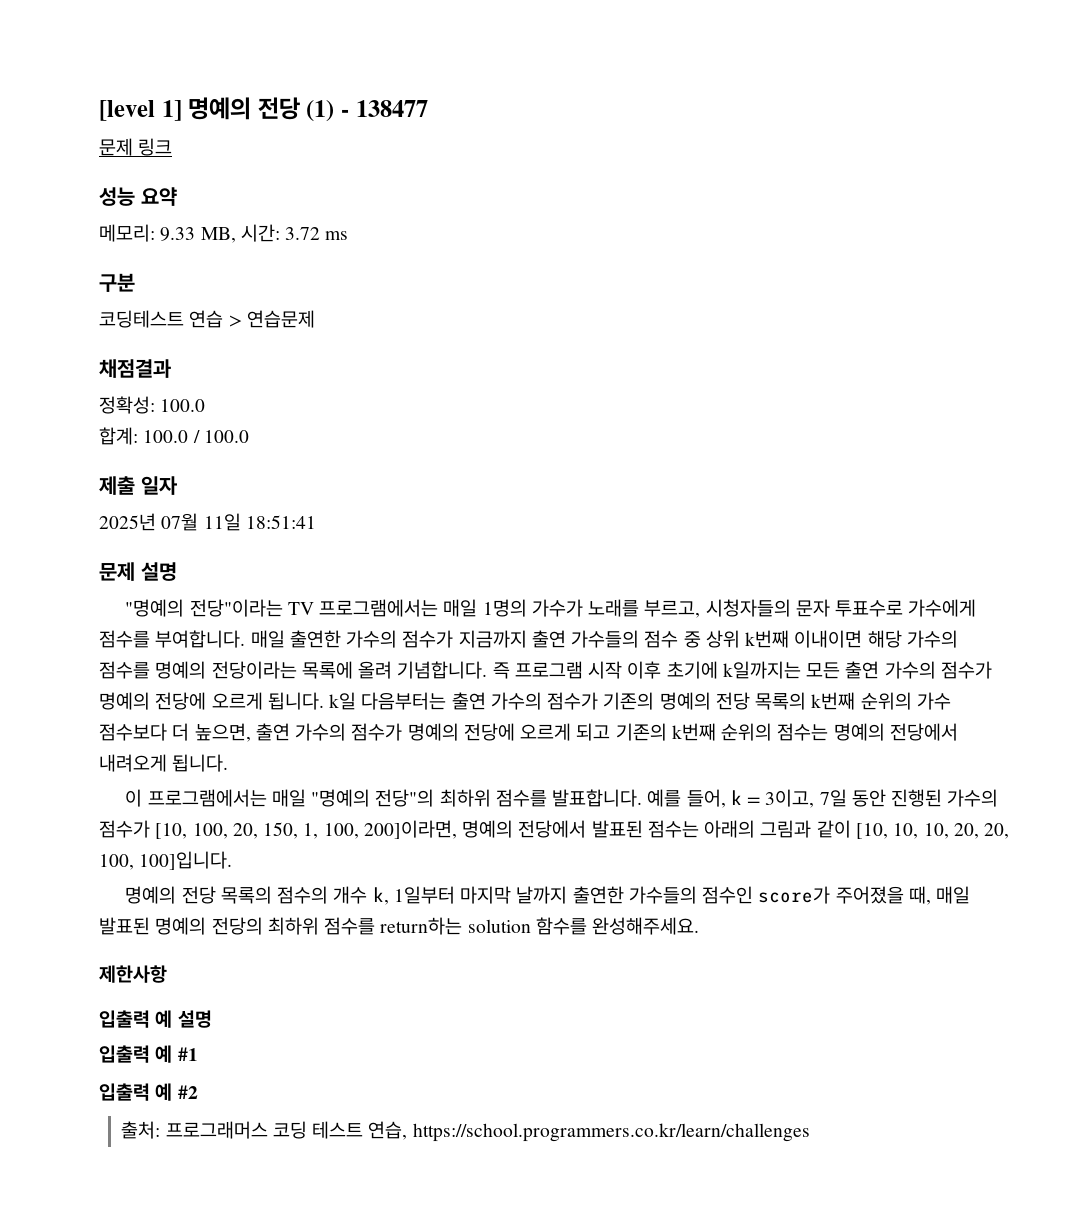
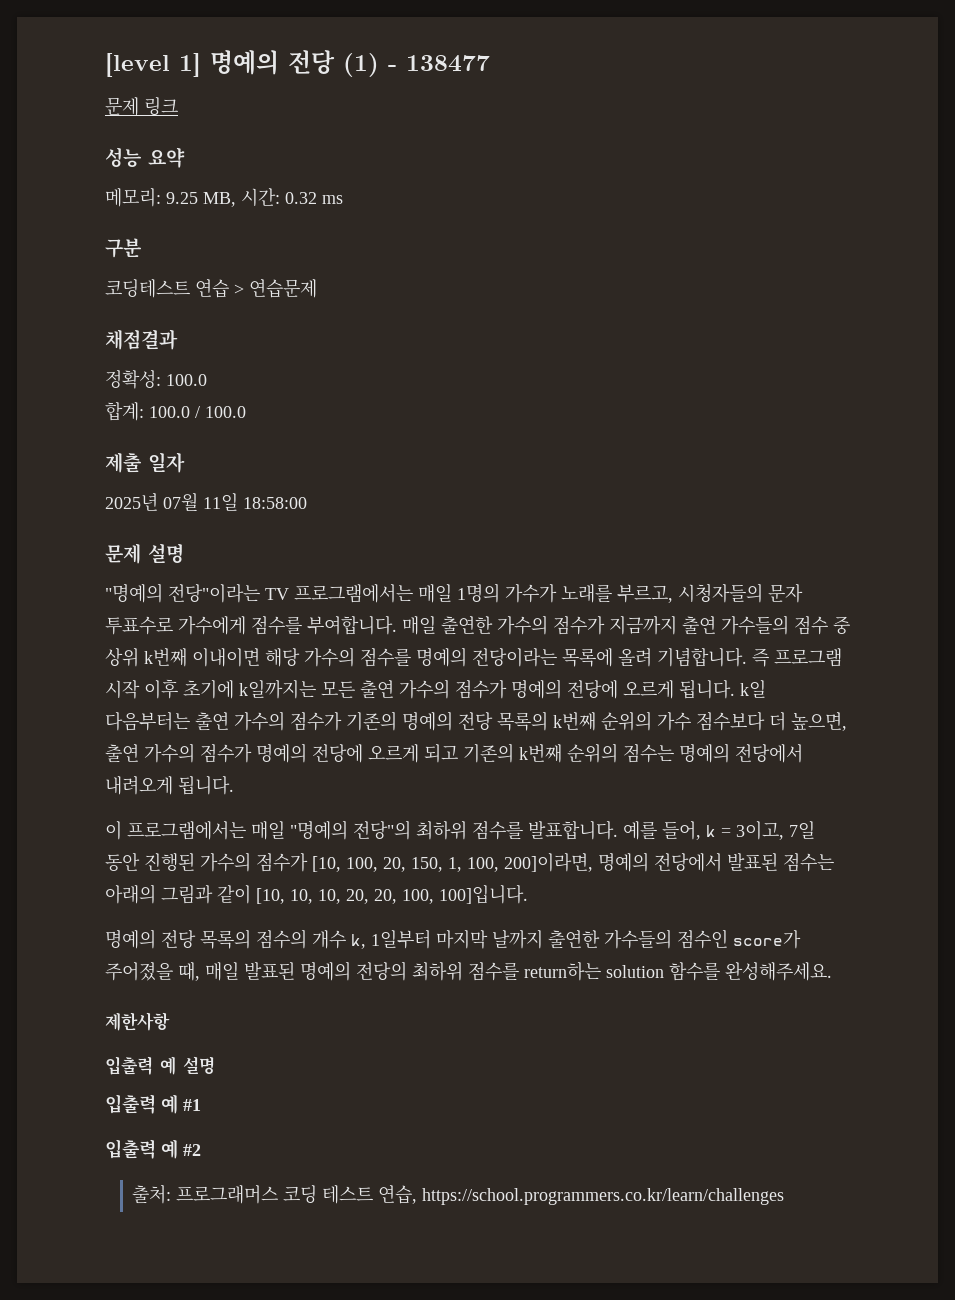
- 메모리: 9.33 MB, 시간: 3.72 ms
+ 메모리: 9.25 MB, 시간: 0.32 ms
- 2025년 07월 11일 18:51:41
+ 2025년 07월 11일 18:58:00

